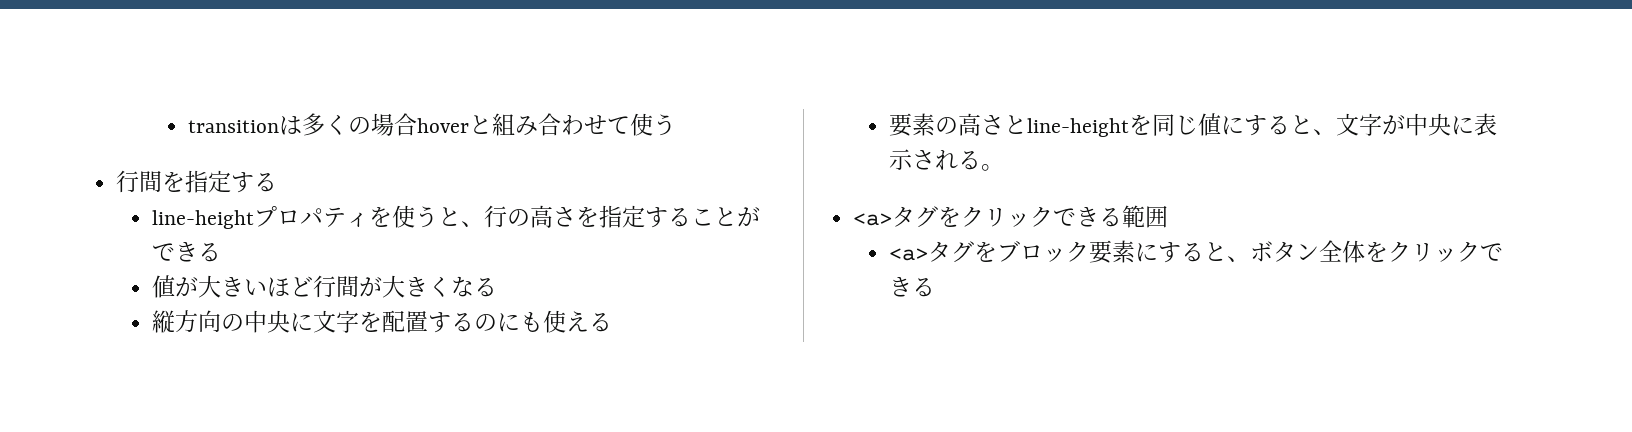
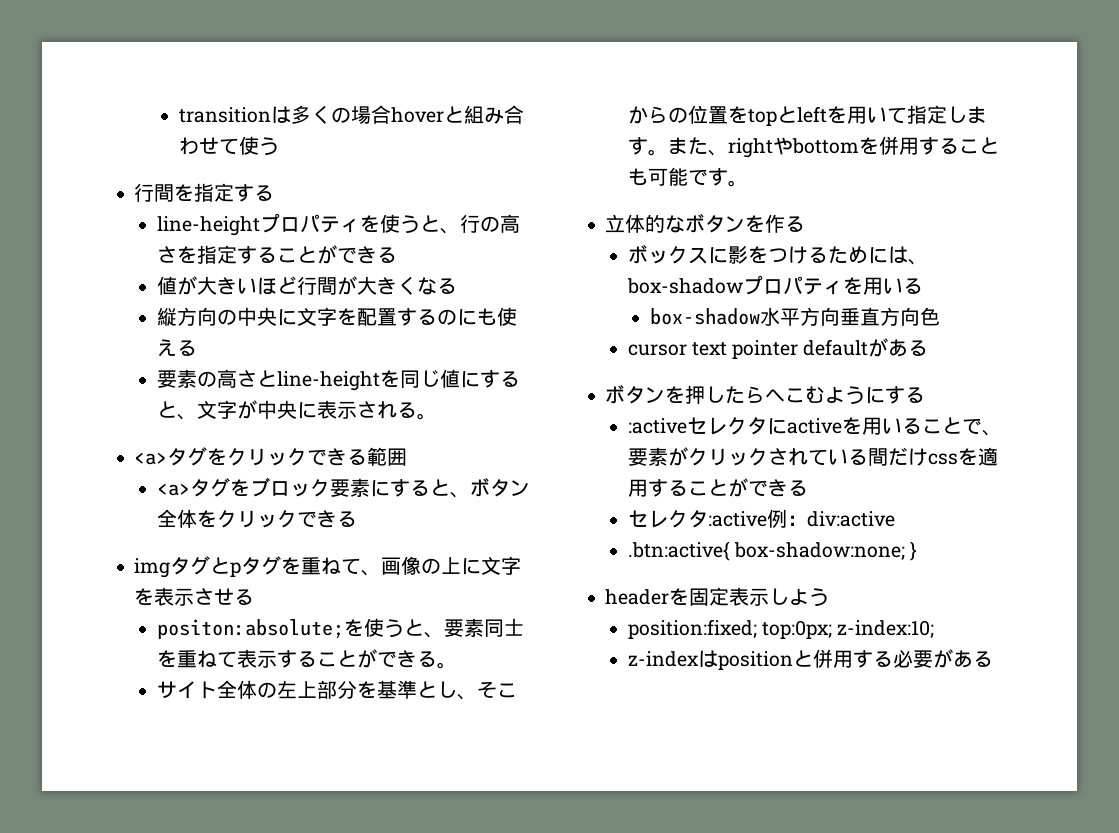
+ imgタグとpタグを重ねて、画像の上に文字を表示させる
+ positon:absolute;を使うと、要素同士を重ねて表示することができる。
+ サイト全体の左上部分を基準とし、そこからの位置をtopとleftを用いて指定します。また、rightやbottomを併用することも可能です。
+ 立体的なボタンを作る
+ ボックスに影をつけるためには、box-shadowプロパティを用いる
+ box-shadow水平方向垂直方向色
+ cursor text pointer defaultがある
+ ボタンを押したらへこむようにする
+ :activeセレクタにactiveを用いることで、要素がクリックされている間だけcssを適用することができる
+ セレクタ:active例：div:active
+ .btn:active{ box-shadow:none; }
+ headerを固定表示しよう
+ position:fixed; top:0px; z-index:10;
+ z-indexはpositionと併用する必要がある

